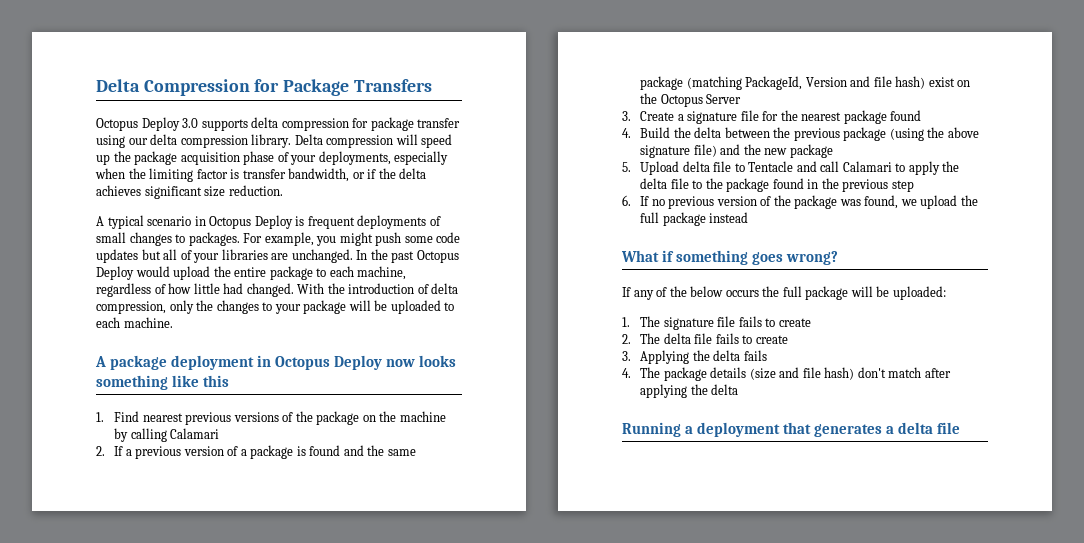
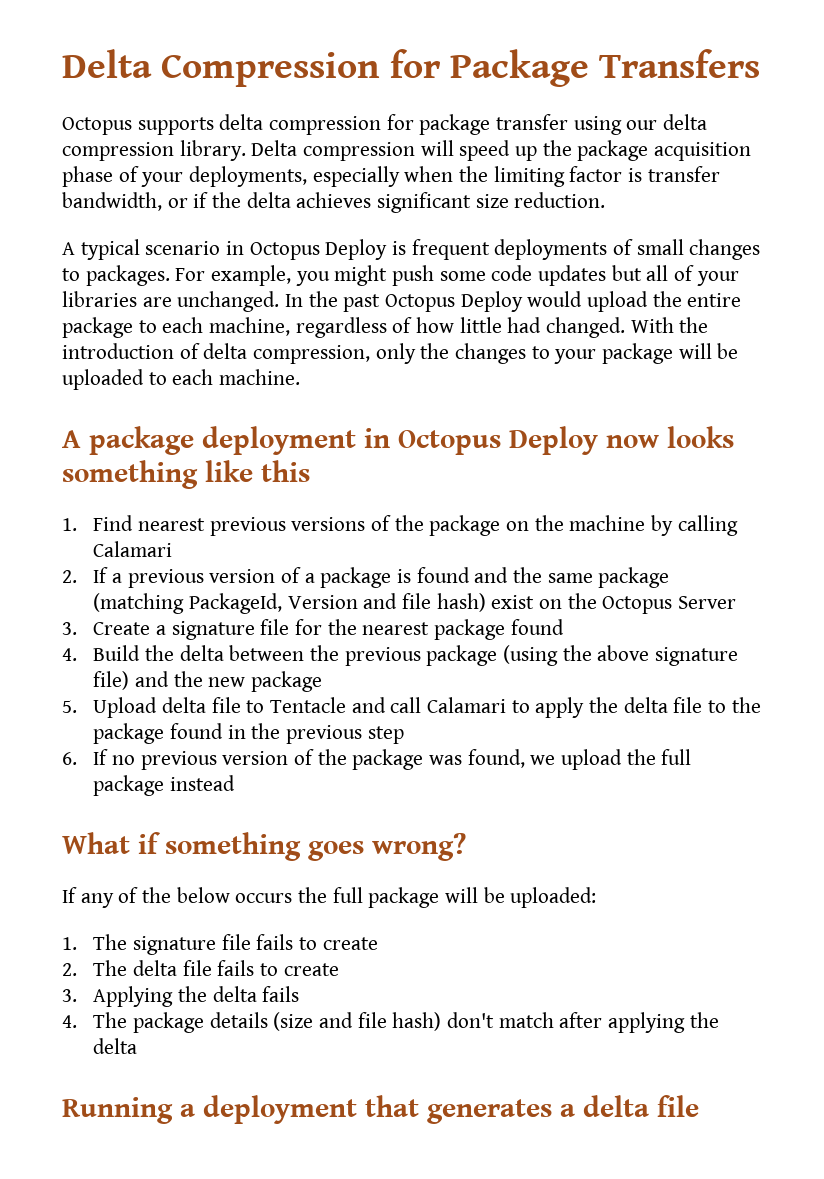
- Octopus Deploy 3.0 supports delta compression for package transfer using our delta compression library.
+ Octopus supports delta compression for package transfer using our delta compression library.

